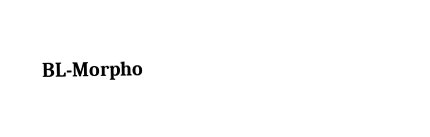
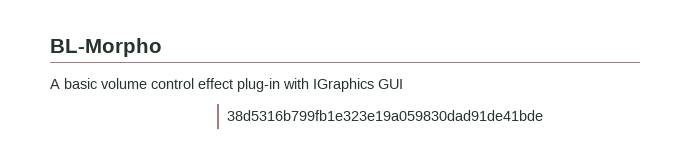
+ A basic volume control effect plug-in with IGraphics GUI
+ 38d5316b799fb1e323e19a059830dad91de41bde

